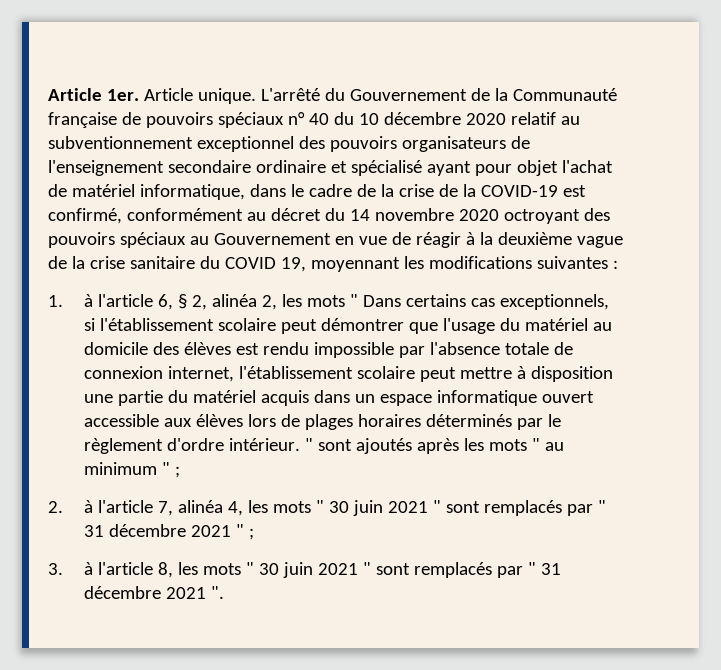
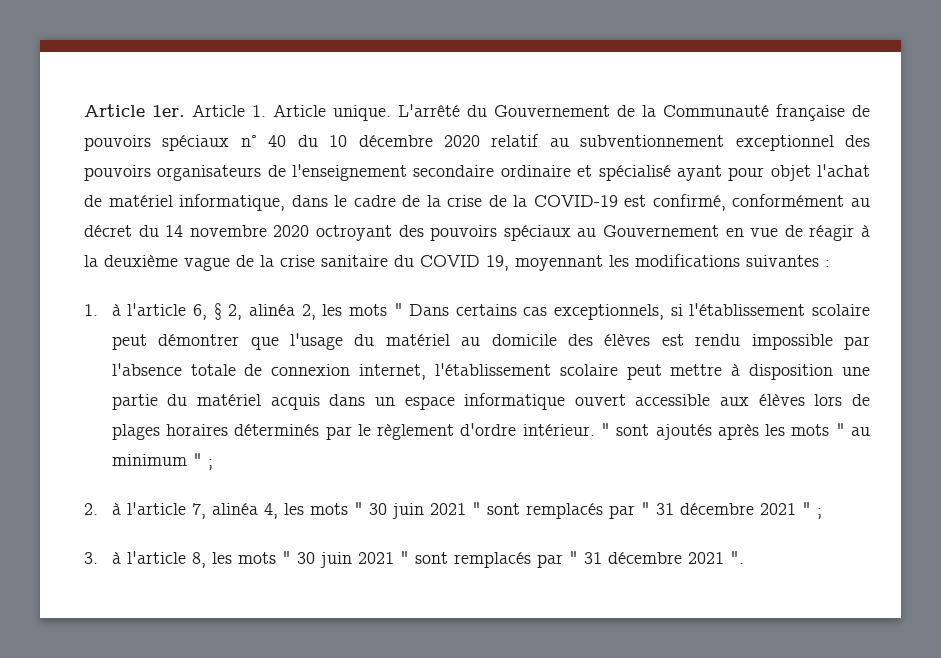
- Article unique.
+ Article 1. Article unique.

